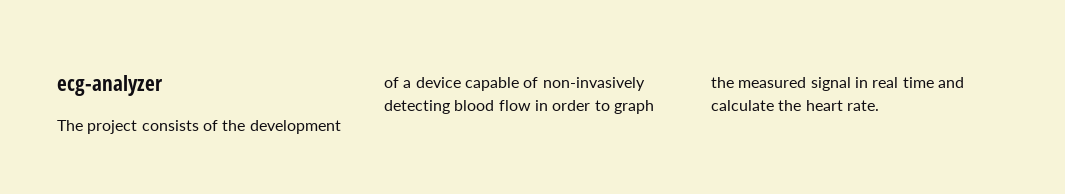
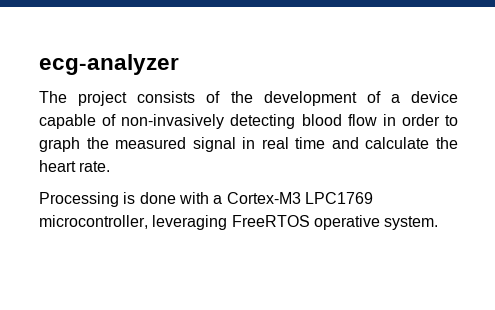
+ Processing is done with a Cortex-M3 LPC1769 microcontroller, leveraging FreeRTOS operative system.

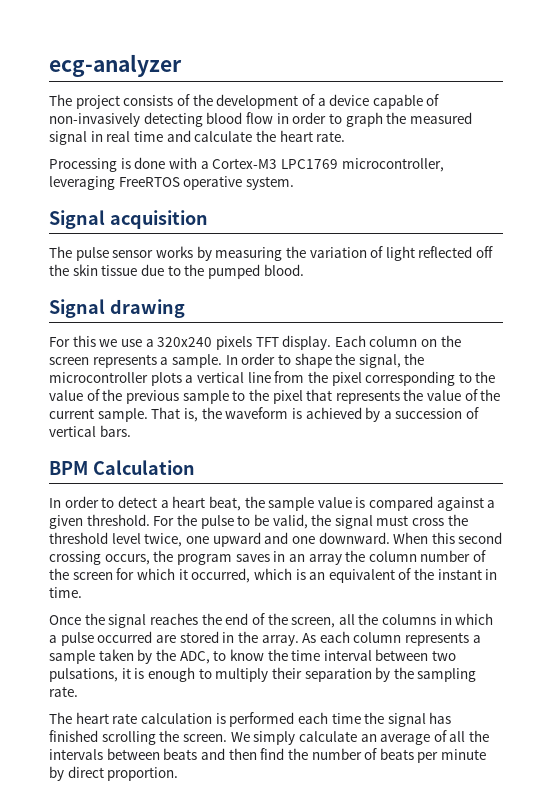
+ Signal acquisition
+ The pulse sensor works by measuring the variation of light reflected off the skin tissue due to the pumped blood.
+ Signal drawing
+ For this we use a 320x240 pixels TFT display. Each column on the screen represents a sample. In order to shape the signal, the microcontroller plots a vertical line from the pixel corresponding to the value of the previous sample to the pixel that represents the value of the current sample. That is, the waveform is achieved by a succession of vertical bars.
+ BPM Calculation
+ In order to detect a heart beat, the sample value is compared against a given threshold. For the pulse to be valid, the signal must cross the threshold level twice, one upward and one downward. When this second crossing occurs, the program saves in an array the column number of the screen for which it occurred, which is an equivalent of the instant in time.
+ Once the signal reaches the end of the screen, all the columns in which a pulse occurred are stored in the array. As each column represents a sample taken by the ADC, to know the time interval between two pulsations, it is enough to multiply their separation by the sampling rate.
+ The heart rate calculation is performed each time the signal has finished scrolling the screen. We simply calculate an average of all the intervals between beats and then find the number of beats per minute by direct proportion.

